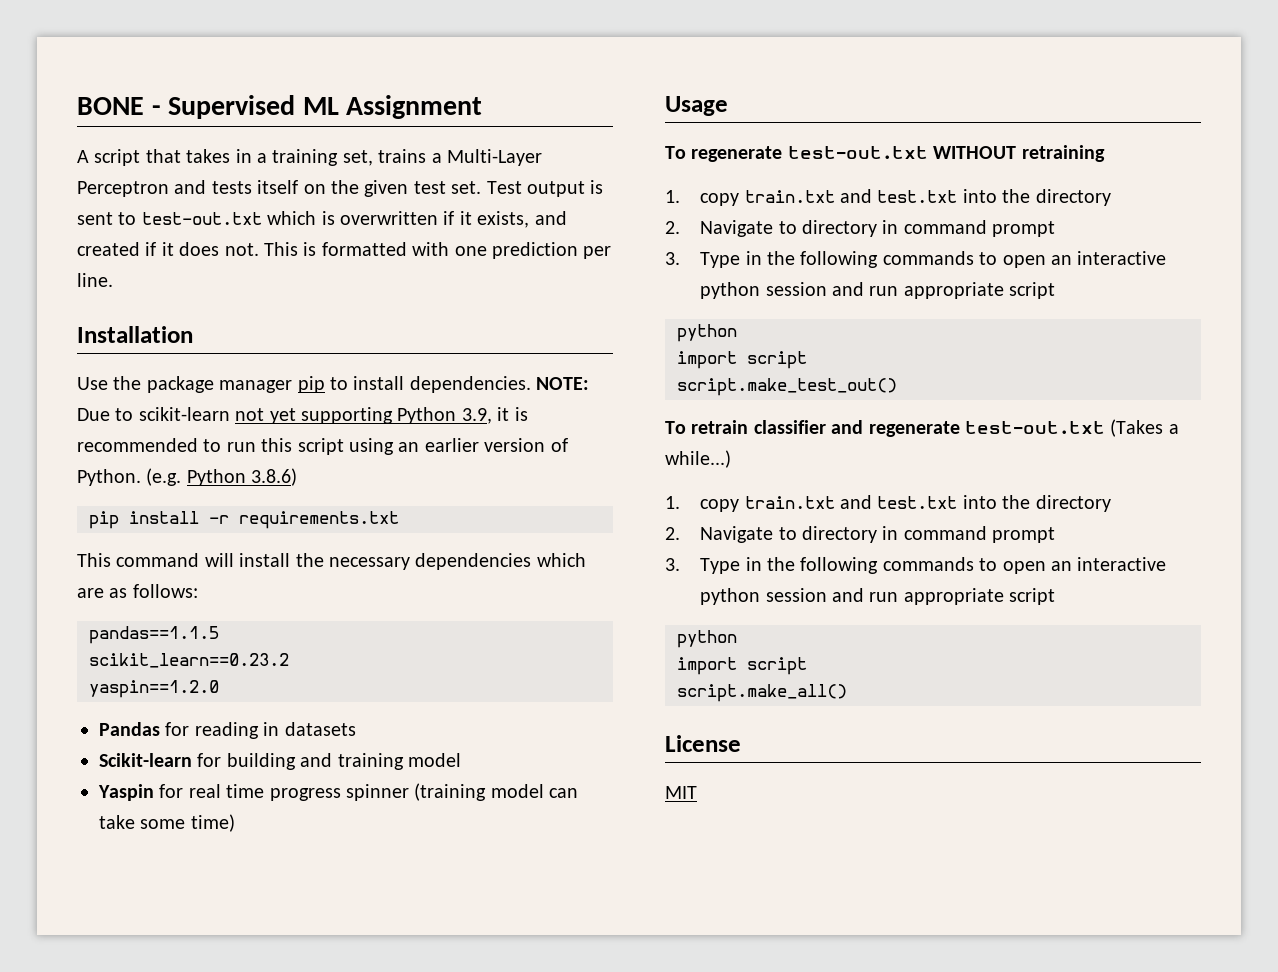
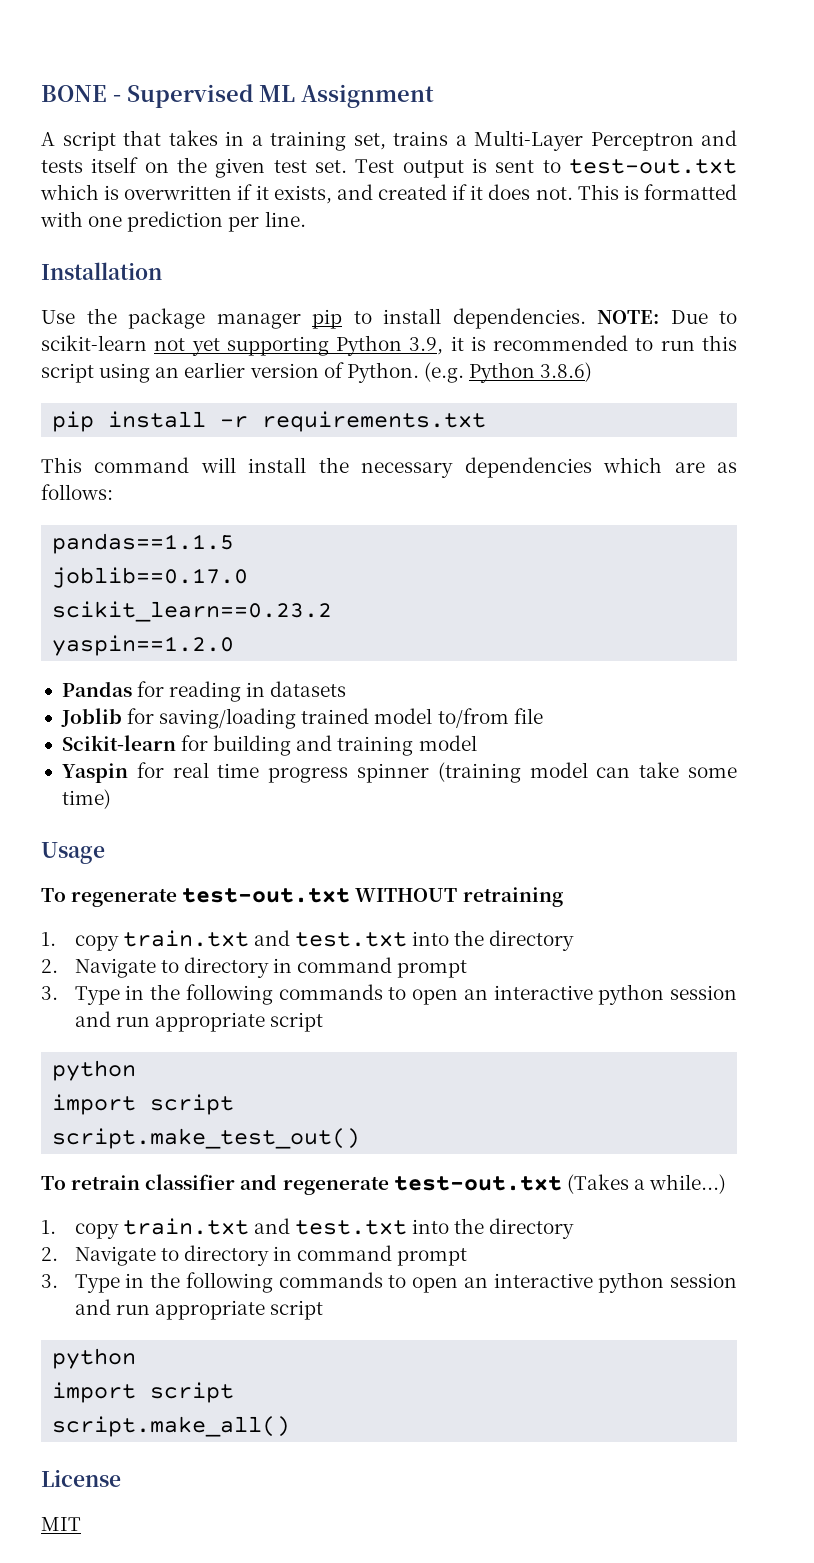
+ joblib==0.17.0
+ Joblib for saving/loading trained model to/from file

